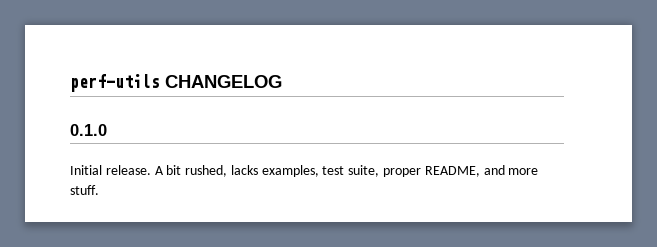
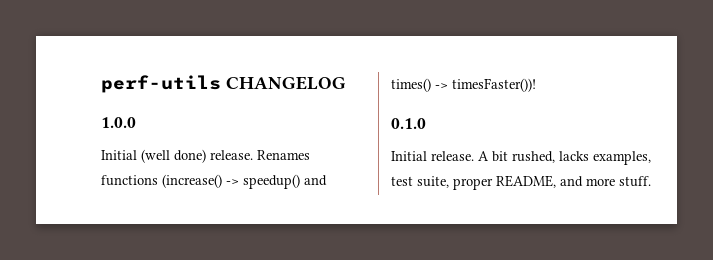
+ 1.0.0
+ Initial (well done) release. Renames functions (increase() -> speedup() and times() -> timesFaster())!

